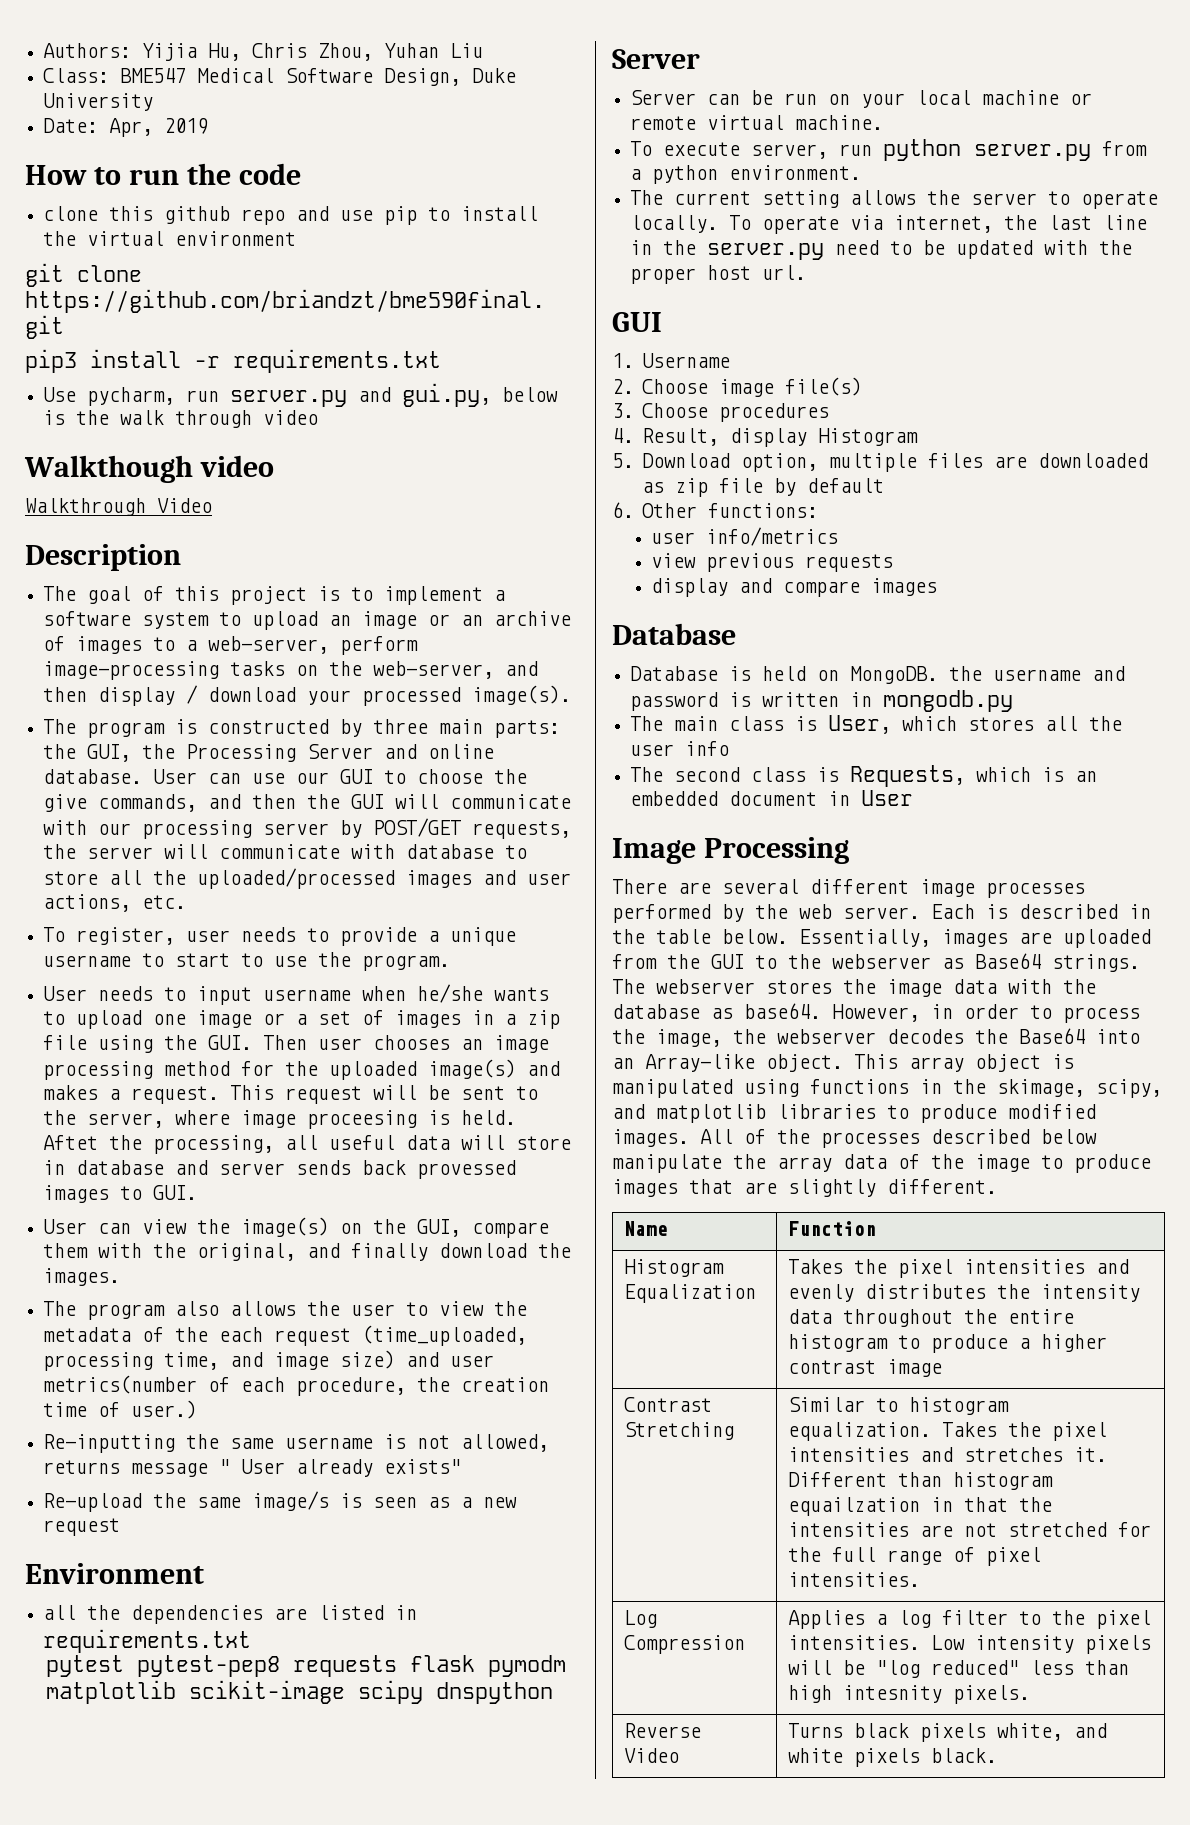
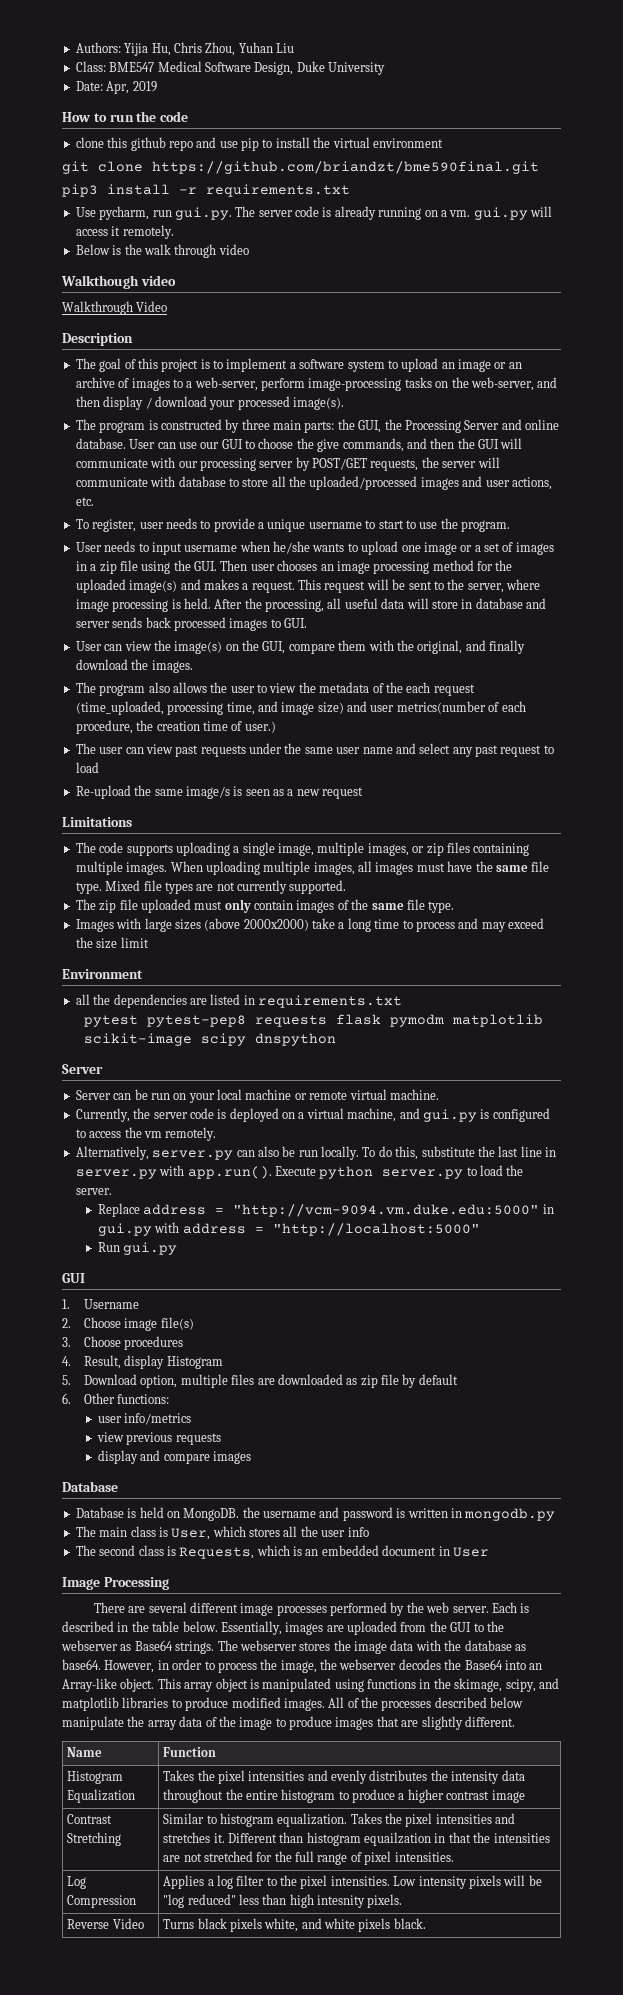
- Use pycharm, run server.py and gui.py, below is the walk through video
+ Use pycharm, run gui.py. The server code is already running on a vm. gui.py will access it remotely.
+ Below is the walk through video
- This request will be sent to the server, where image proceesing is held.
+ This request will be sent to the server, where image processing is held.
- Aftet the processing, all useful data will store in database and server sends back provessed images to GUI.
+ After the processing, all useful data will store in database and server sends back processed images to GUI.
- Re-inputting the same username is not allowed, returns message " User already exists"
+ The user can view past requests under the same user name and select any past request to load
+ Limitations
+ The code supports uploading a single image, multiple images, or zip files containing multiple images. When uploading multiple images, all images must have the same file type. Mixed file types are not currently supported.
+ The zip file uploaded must only contain images of the same file type.
+ Images with large sizes (above 2000x2000) take a long time to process and may exceed the size limit
- To execute server, run python server.py from a python environment.
- The current setting allows the server to operate locally. To operate via internet, the last line in the server.py need to be updated with the proper host url.
+ Currently, the server code is deployed on a virtual machine, and gui.py is configured to access the vm remotely.
+ Alternatively, server.py can also be run locally. To do this, substitute the last line in server.py with app.run(). Execute python server.py to load the server.
+ Replace address = "http://vcm-9094.vm.duke.edu:5000" in gui.py with address = "http://localhost:5000"
+ Run gui.py

